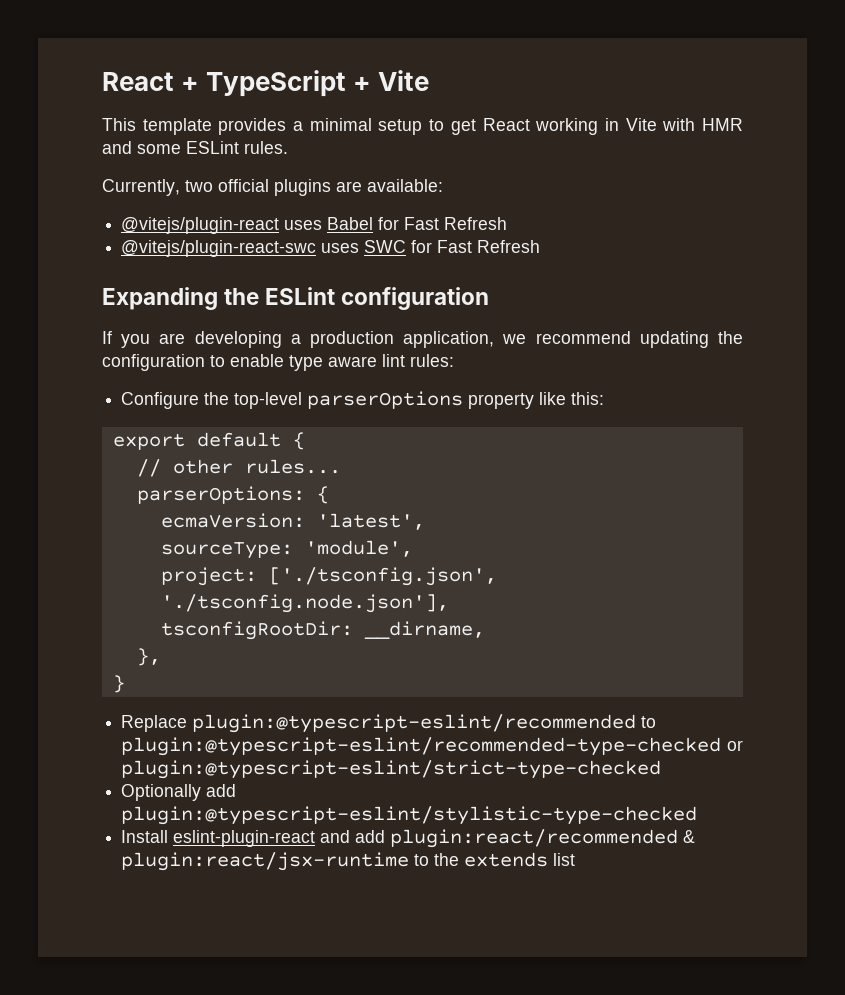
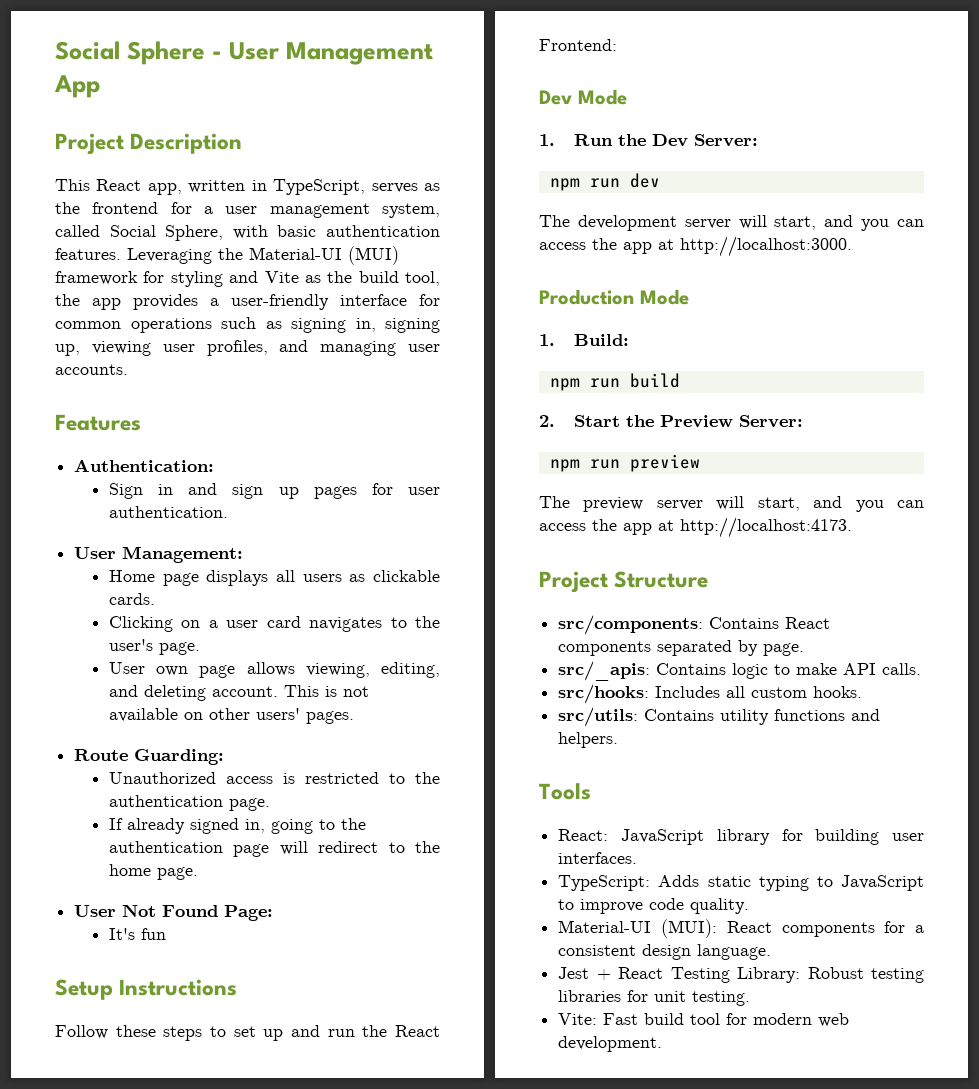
- React + TypeScript + Vite
- This template provides a minimal setup to get React working in Vite with HMR and some ESLint rules.
- Currently, two official plugins are available:
- @vitejs/plugin-react uses Babel for Fast Refresh
- @vitejs/plugin-react-swc uses SWC for Fast Refresh
- Expanding the ESLint configuration
- If you are developing a production application, we recommend updating the configuration to enable type aware lint rules:
- Configure the top-level parserOptions property like this:
- export default {
- // other rules...
- parserOptions: {
- ecmaVersion: 'latest',
- sourceType: 'module',
- project: ['./tsconfig.json', './tsconfig.node.json'],
- tsconfigRootDir: __dirname,
- },
- }
- Replace plugin:@typescript-eslint/recommended to plugin:@typescript-eslint/recommended-type-checked or plugin:@typescript-eslint/strict-type-checked
- Optionally add plugin:@typescript-eslint/stylistic-type-checked
- Install eslint-plugin-react and add plugin:react/recommended & plugin:react/jsx-runtime to the extends list
+ Social Sphere - User Management App
+ Project Description
+ This React app, written in TypeScript, serves as the frontend for a user management system, called Social Sphere, with basic authentication features. Leveraging the Material-UI (MUI) framework for styling and Vite as the build tool, the app provides a user-friendly interface for common operations such as signing in, signing up, viewing user profiles, and managing user accounts.
+ Features
+ Authentication:
+ Sign in and sign up pages for user authentication.
+ User Management:
+ Home page displays all users as clickable cards.
+ Clicking on a user card navigates to the user's page.
+ User own page allows viewing, editing, and deleting account. This is not available on other users' pages.
+ Route Guarding:
+ Unauthorized access is restricted to the authentication page.
+ If already signed in, going to the authentication page will redirect to the home page.
+ User Not Found Page:
+ It's fun
+ Setup Instructions
+ Follow these steps to set up and run the React Frontend:
+ Dev Mode
+ 1. Run the Dev Server:
+ npm run dev
+ The development server will start, and you can access the app at http://localhost:3000.
+ Production Mode
+ 1. Build:
+ npm run build
+ 2. Start the Preview Server:
+ npm run preview
+ The preview server will start, and you can access the app at http://localhost:4173.
+ Project Structure
+ src/components: Contains React components separated by page.
+ src/_apis: Contains logic to make API calls.
+ src/hooks: Includes all custom hooks.
+ src/utils: Contains utility functions and helpers.
+ Tools
+ React: JavaScript library for building user interfaces.
+ TypeScript: Adds static typing to JavaScript to improve code quality.
+ Material-UI (MUI): React components for a consistent design language.
+ Jest + React Testing Library: Robust testing libraries for unit testing.
+ Vite: Fast build tool for modern web development.

